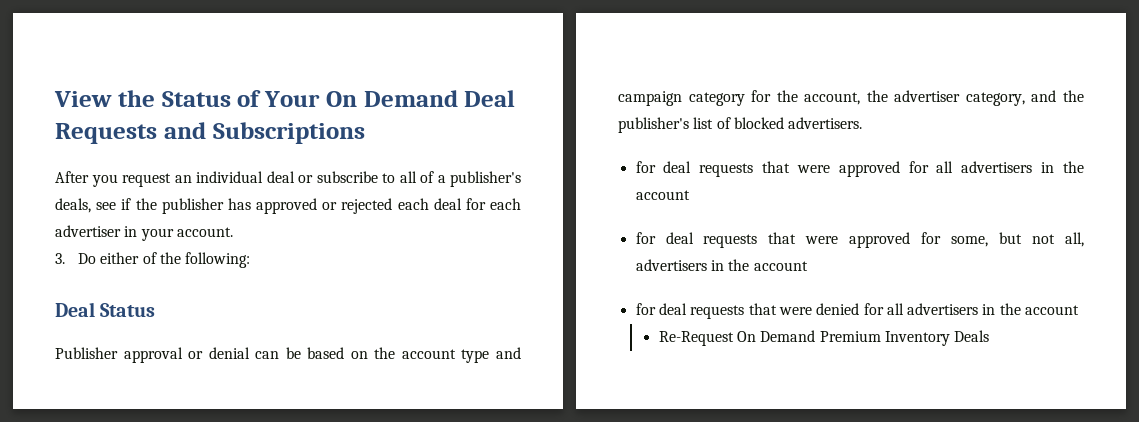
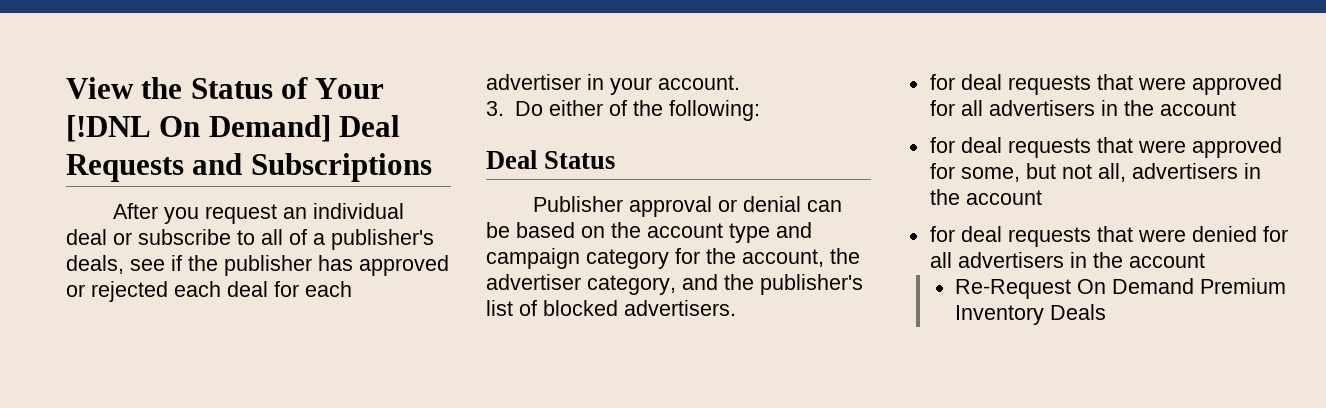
- View the Status of Your On Demand Deal Requests and Subscriptions
+ View the Status of Your [!DNL On Demand] Deal Requests and Subscriptions

